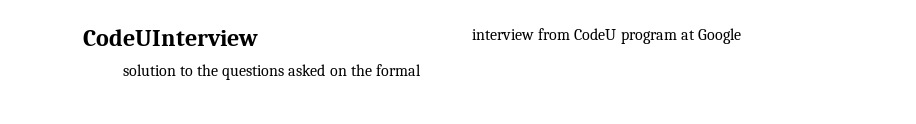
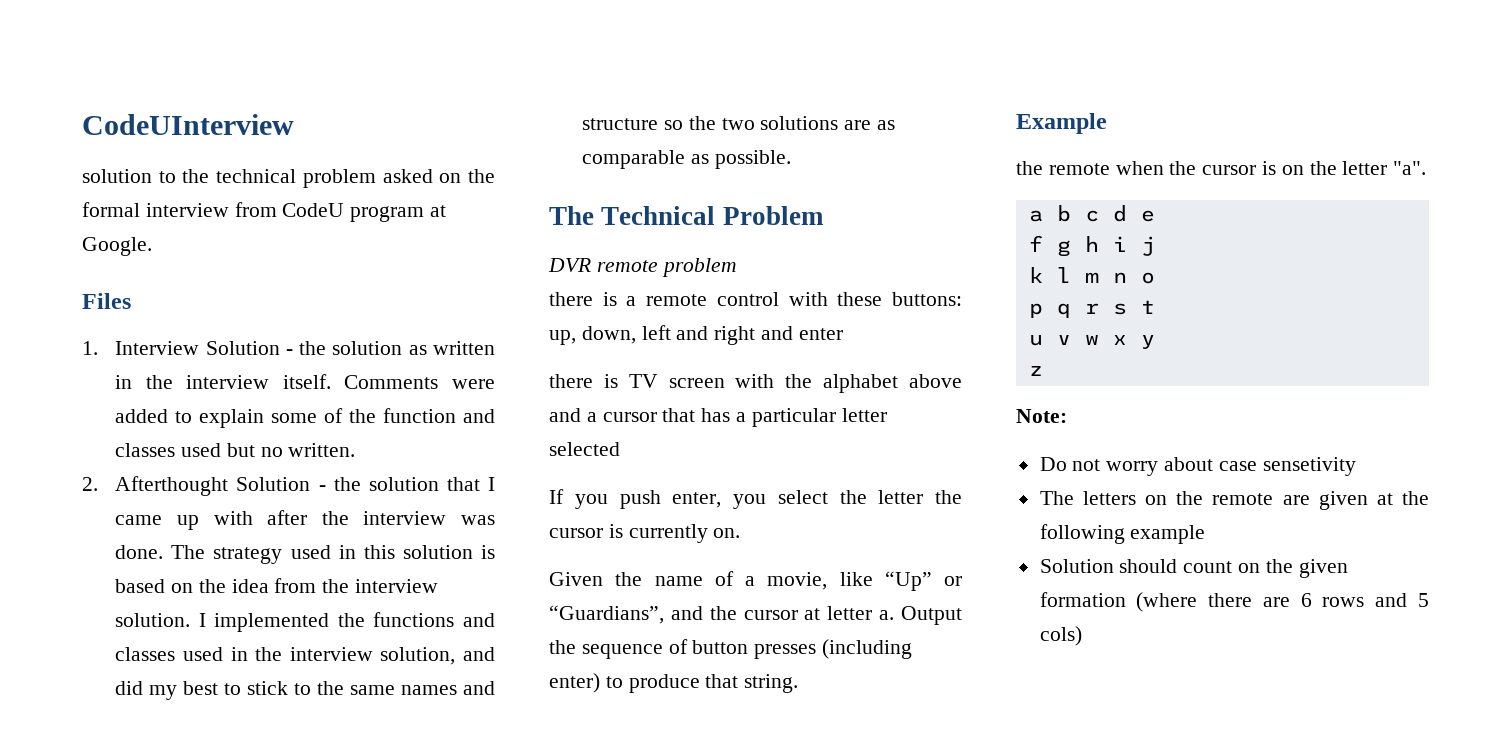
- solution to the questions asked on the formal interview from CodeU program at Google
+ solution to the technical problem asked on the formal interview from CodeU program at Google.
+ Files
+ 1. Interview Solution - the solution as written in the interview itself. Comments were added to explain some of the function and classes used but no written.
+ 2. Afterthought Solution - the solution that I came up with after the interview was done. The strategy used in this solution is based on the idea from the interview solution. I implemented the functions and classes used in the interview solution, and did my best to stick to the same names and structure so the two solutions are as comparable as possible.
+ The Technical Problem
+ DVR remote problem
+ there is a remote control with these buttons: up, down, left and right and enter
+ there is TV screen with the alphabet above and a cursor that has a particular letter selected
+ If you push enter, you select the letter the cursor is currently on.
+ Given the name of a movie, like “Up” or “Guardians”, and the cursor at letter a. Output the sequence of button presses (including enter) to produce that string.
+ Example
+ the remote when the cursor is on the letter "a".
+ a b c d e
+ f g h i j
+ k l m n o
+ p q r s t
+ u v w x y
+ z
+ Note:
+ Do not worry about case sensetivity
+ The letters on the remote are given at the following example
+ Solution should count on the given formation (where there are 6 rows and 5 cols)

